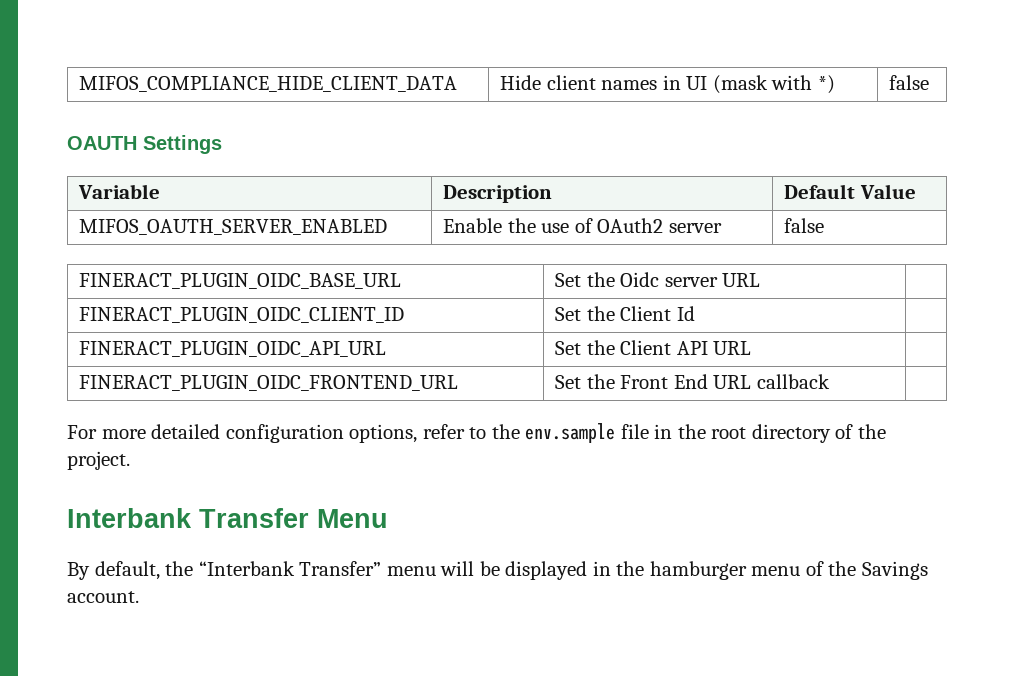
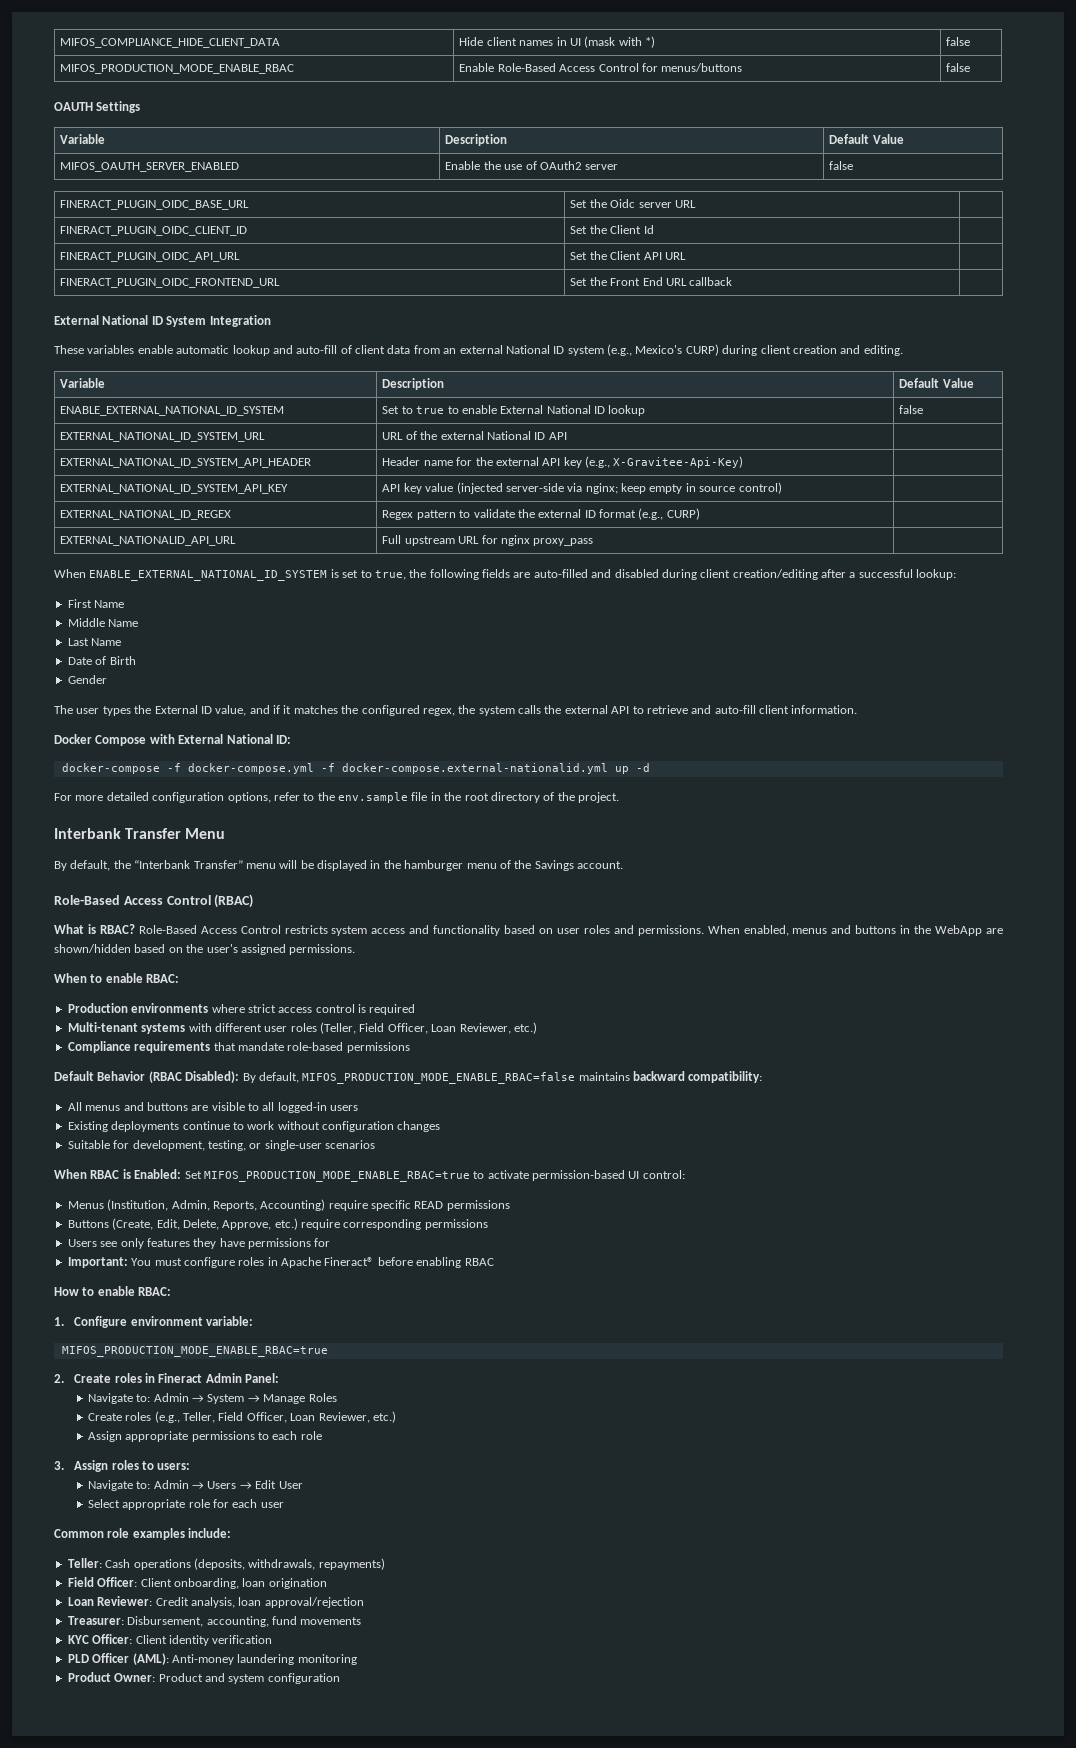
+ MIFOS_PRODUCTION_MODE_ENABLE_RBAC | Enable Role-Based Access Control for menus/buttons | false
+ External National ID System Integration
+ These variables enable automatic lookup and auto-fill of client data from an external National ID system (e.g., Mexico's CURP) during client creation and editing.
+ Variable | Description | Default Value
+ ENABLE_EXTERNAL_NATIONAL_ID_SYSTEM | Set to true to enable External National ID lookup | false
+ EXTERNAL_NATIONAL_ID_SYSTEM_URL | URL of the external National ID API |
+ EXTERNAL_NATIONAL_ID_SYSTEM_API_HEADER | Header name for the external API key (e.g., X-Gravitee-Api-Key) |
+ EXTERNAL_NATIONAL_ID_SYSTEM_API_KEY | API key value (injected server-side via nginx; keep empty in source control) |
+ EXTERNAL_NATIONAL_ID_REGEX | Regex pattern to validate the external ID format (e.g., CURP) |
+ EXTERNAL_NATIONALID_API_URL | Full upstream URL for nginx proxy_pass |
+ When ENABLE_EXTERNAL_NATIONAL_ID_SYSTEM is set to true, the following fields are auto-filled and disabled during client creation/editing after a successful lookup:
+ First Name
+ Middle Name
+ Last Name
+ Date of Birth
+ Gender
+ The user types the External ID value, and if it matches the configured regex, the system calls the external API to retrieve and auto-fill client information.
+ Docker Compose with External National ID:
+ docker-compose -f docker-compose.yml -f docker-compose.external-nationalid.yml up -d
+ Role-Based Access Control (RBAC)
+ What is RBAC? Role-Based Access Control restricts system access and functionality based on user roles and permissions. When enabled, menus and buttons in the WebApp are shown/hidden based on the user's assigned permissions.
+ When to enable RBAC:
+ Production environments where strict access control is required
+ Multi-tenant systems with different user roles (Teller, Field Officer, Loan Reviewer, etc.)
+ Compliance requirements that mandate role-based permissions
+ Default Behavior (RBAC Disabled): By default, MIFOS_PRODUCTION_MODE_ENABLE_RBAC=false maintains backward compatibility:
+ All menus and buttons are visible to all logged-in users
+ Existing deployments continue to work without configuration changes
+ Suitable for development, testing, or single-user scenarios
+ When RBAC is Enabled: Set MIFOS_PRODUCTION_MODE_ENABLE_RBAC=true to activate permission-based UI control:
+ Menus (Institution, Admin, Reports, Accounting) require specific READ permissions
+ Buttons (Create, Edit, Delete, Approve, etc.) require corresponding permissions
+ Users see only features they have permissions for
+ Important: You must configure roles in Apache Fineract® before enabling RBAC
+ How to enable RBAC:
+ 1. Configure environment variable:
+ MIFOS_PRODUCTION_MODE_ENABLE_RBAC=true
+ 2. Create roles in Fineract Admin Panel:
+ Navigate to: Admin → System → Manage Roles
+ Create roles (e.g., Teller, Field Officer, Loan Reviewer, etc.)
+ Assign appropriate permissions to each role
+ 3. Assign roles to users:
+ Navigate to: Admin → Users → Edit User
+ Select appropriate role for each user
+ Common role examples include:
+ Teller: Cash operations (deposits, withdrawals, repayments)
+ Field Officer: Client onboarding, loan origination
+ Loan Reviewer: Credit analysis, loan approval/rejection
+ Treasurer: Disbursement, accounting, fund movements
+ KYC Officer: Client identity verification
+ PLD Officer (AML): Anti-money laundering monitoring
+ Product Owner: Product and system configuration

